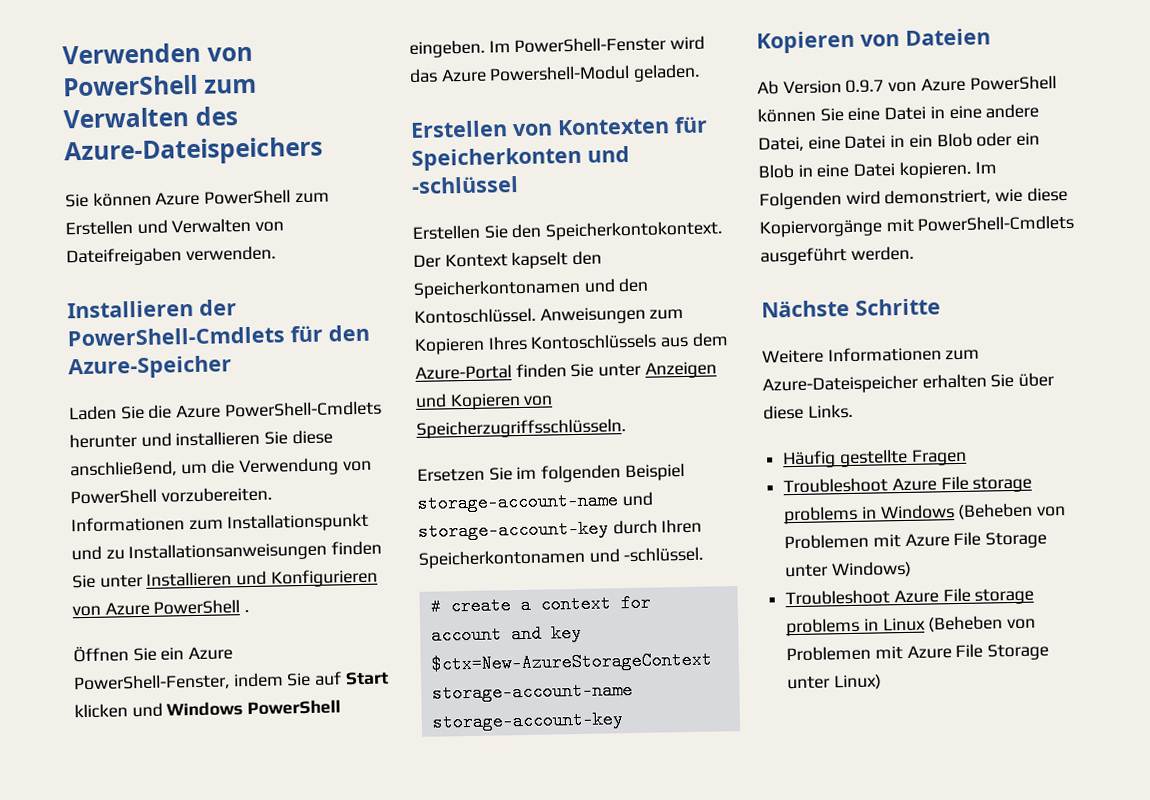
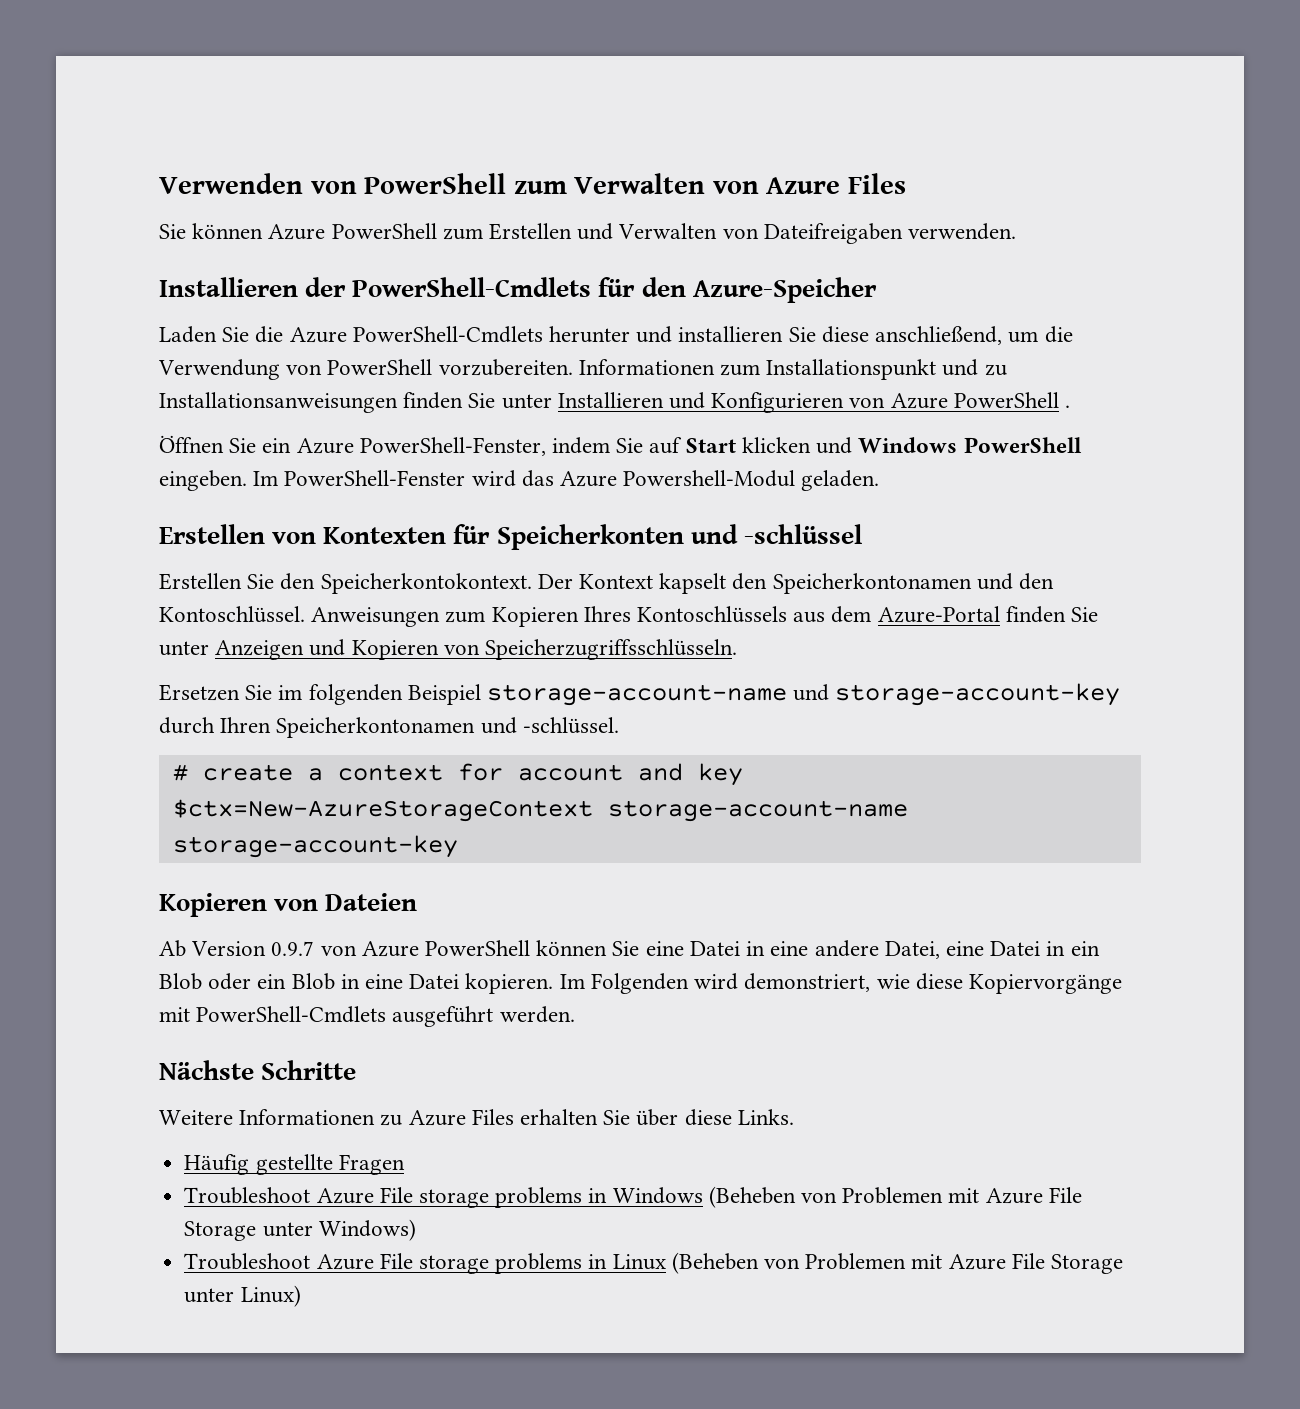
- Verwenden von PowerShell zum Verwalten des Azure-Dateispeichers
+ Verwenden von PowerShell zum Verwalten von Azure Files
- Weitere Informationen zum Azure-Dateispeicher erhalten Sie über diese Links.
+ Weitere Informationen zu Azure Files erhalten Sie über diese Links.

